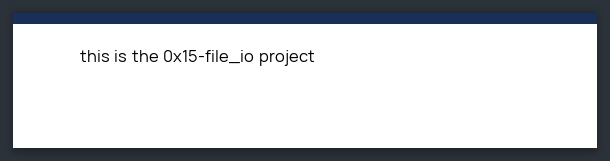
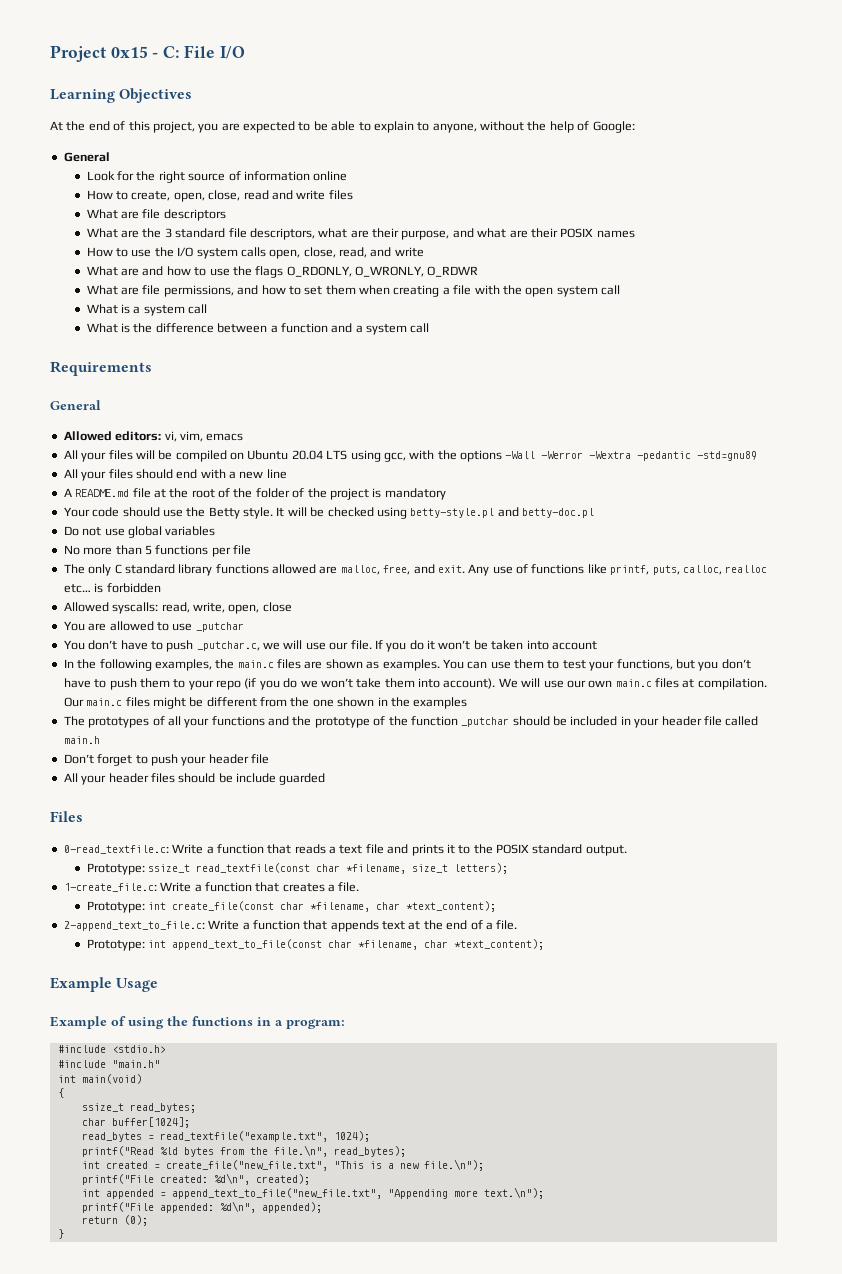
- this is the 0x15-file_io project
+ Project 0x15 - C: File I/O
+ Learning Objectives
+ At the end of this project, you are expected to be able to explain to anyone, without the help of Google:
+ General
+ Look for the right source of information online
+ How to create, open, close, read and write files
+ What are file descriptors
+ What are the 3 standard file descriptors, what are their purpose, and what are their POSIX names
+ How to use the I/O system calls open, close, read, and write
+ What are and how to use the flags O_RDONLY, O_WRONLY, O_RDWR
+ What are file permissions, and how to set them when creating a file with the open system call
+ What is a system call
+ What is the difference between a function and a system call
+ Requirements
+ General
+ Allowed editors: vi, vim, emacs
+ All your files will be compiled on Ubuntu 20.04 LTS using gcc, with the options -Wall -Werror -Wextra -pedantic -std=gnu89
+ All your files should end with a new line
+ A README.md file at the root of the folder of the project is mandatory
+ Your code should use the Betty style. It will be checked using betty-style.pl and betty-doc.pl
+ Do not use global variables
+ No more than 5 functions per file
+ The only C standard library functions allowed are malloc, free, and exit. Any use of functions like printf, puts, calloc, realloc etc… is forbidden
+ Allowed syscalls: read, write, open, close
+ You are allowed to use _putchar
+ You don’t have to push _putchar.c, we will use our file. If you do it won’t be taken into account
+ In the following examples, the main.c files are shown as examples. You can use them to test your functions, but you don’t have to push them to your repo (if you do we won’t take them into account). We will use our own main.c files at compilation. Our main.c files might be different from the one shown in the examples
+ The prototypes of all your functions and the prototype of the function _putchar should be included in your header file called main.h
+ Don’t forget to push your header file
+ All your header files should be include guarded
+ Files
+ 0-read_textfile.c: Write a function that reads a text file and prints it to the POSIX standard output.
+ Prototype: ssize_t read_textfile(const char *filename, size_t letters);
+ 1-create_file.c: Write a function that creates a file.
+ Prototype: int create_file(const char *filename, char *text_content);
+ 2-append_text_to_file.c: Write a function that appends text at the end of a file.
+ Prototype: int append_text_to_file(const char *filename, char *text_content);
+ Example Usage
+ Example of using the functions in a program:
+ #include <stdio.h>
+ #include "main.h"
+ int main(void)
+ {
+ ssize_t read_bytes;
+ char buffer[1024];
+ read_bytes = read_textfile("example.txt", 1024);
+ printf("Read %ld bytes from the file.\n", read_bytes);
+ int created = create_file("new_file.txt", "This is a new file.\n");
+ printf("File created: %d\n", created);
+ int appended = append_text_to_file("new_file.txt", "Appending more text.\n");
+ printf("File appended: %d\n", appended);
+ return (0);
+ }

